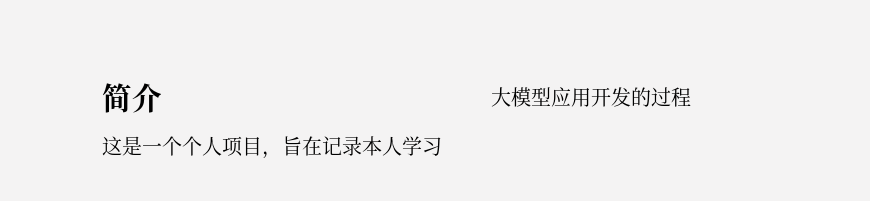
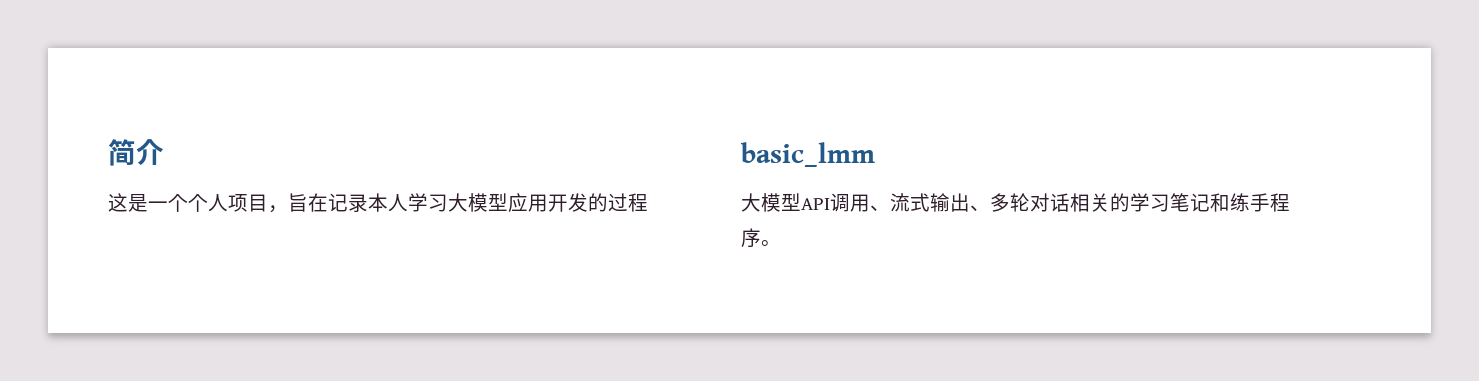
+ basic_lmm
+ 大模型API调用、流式输出、多轮对话相关的学习笔记和练手程序。

